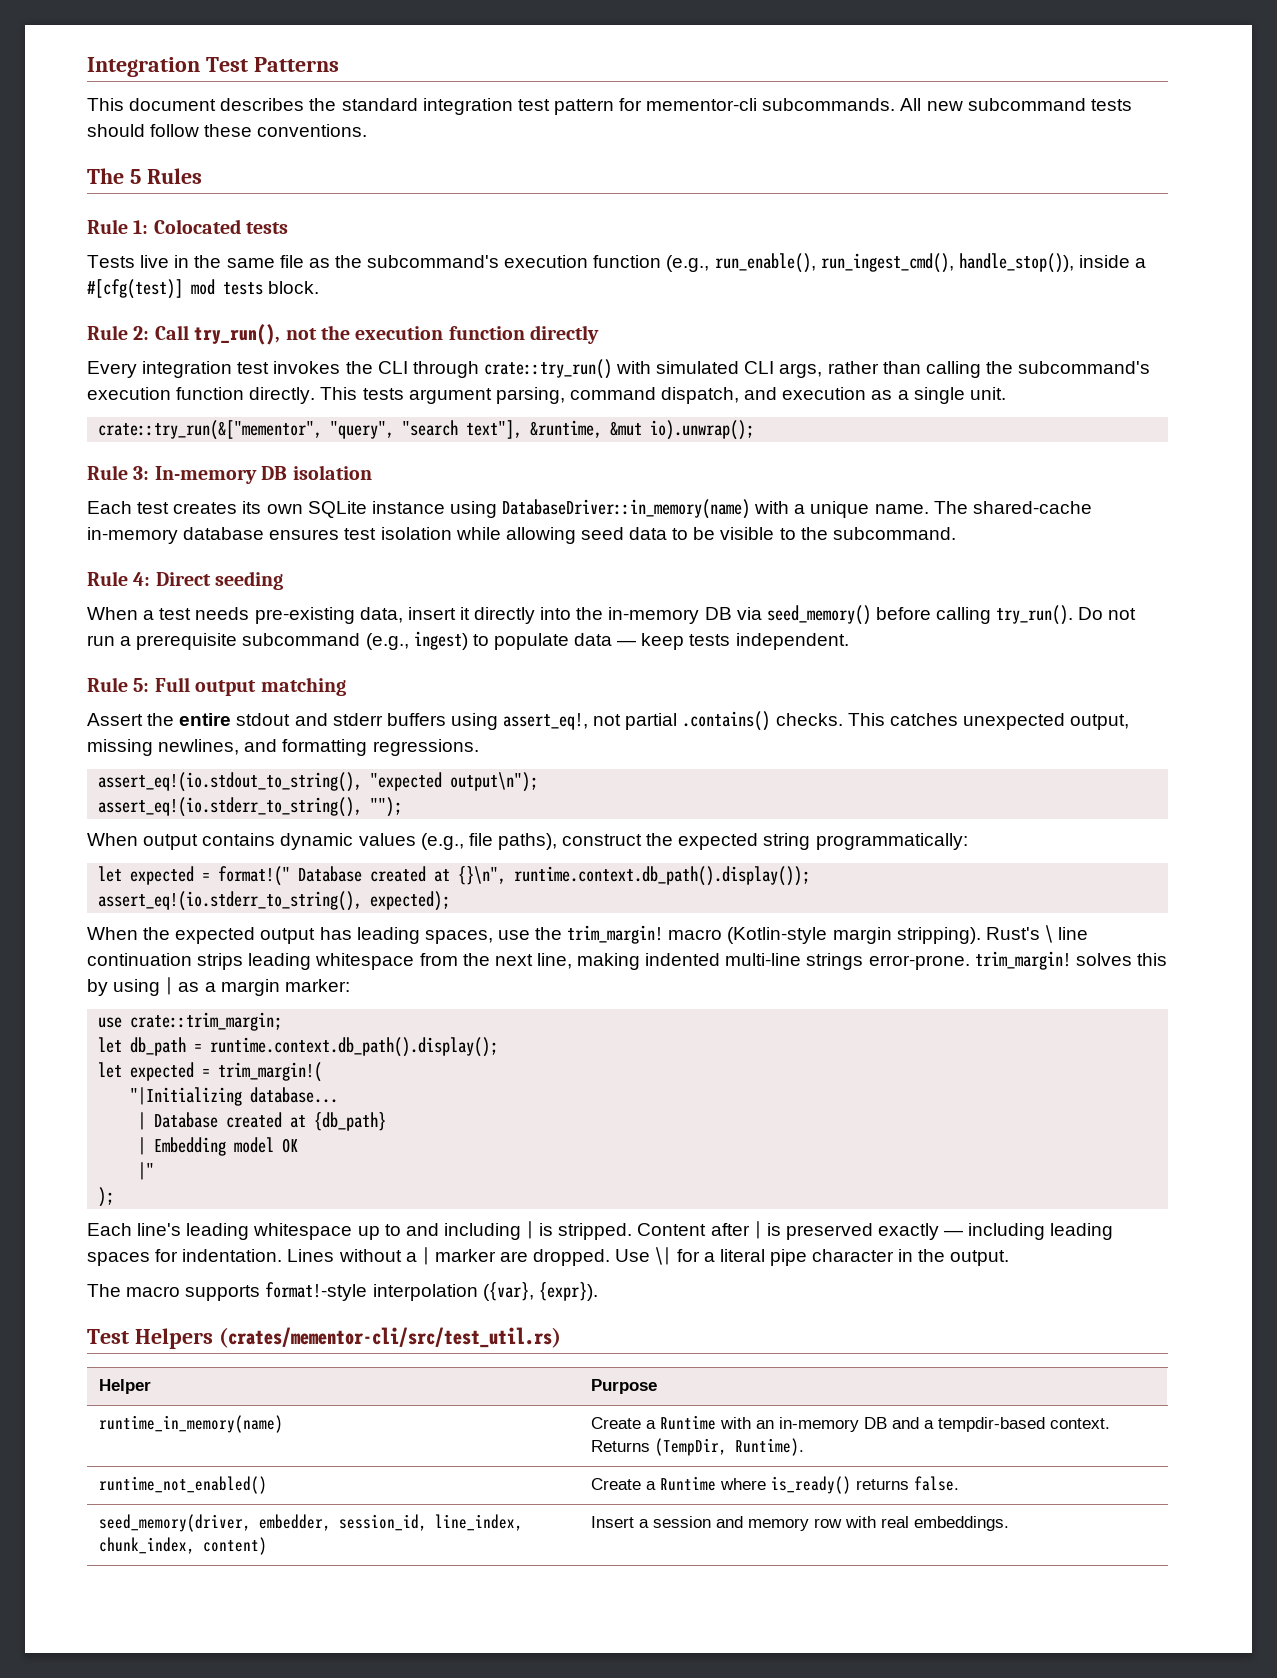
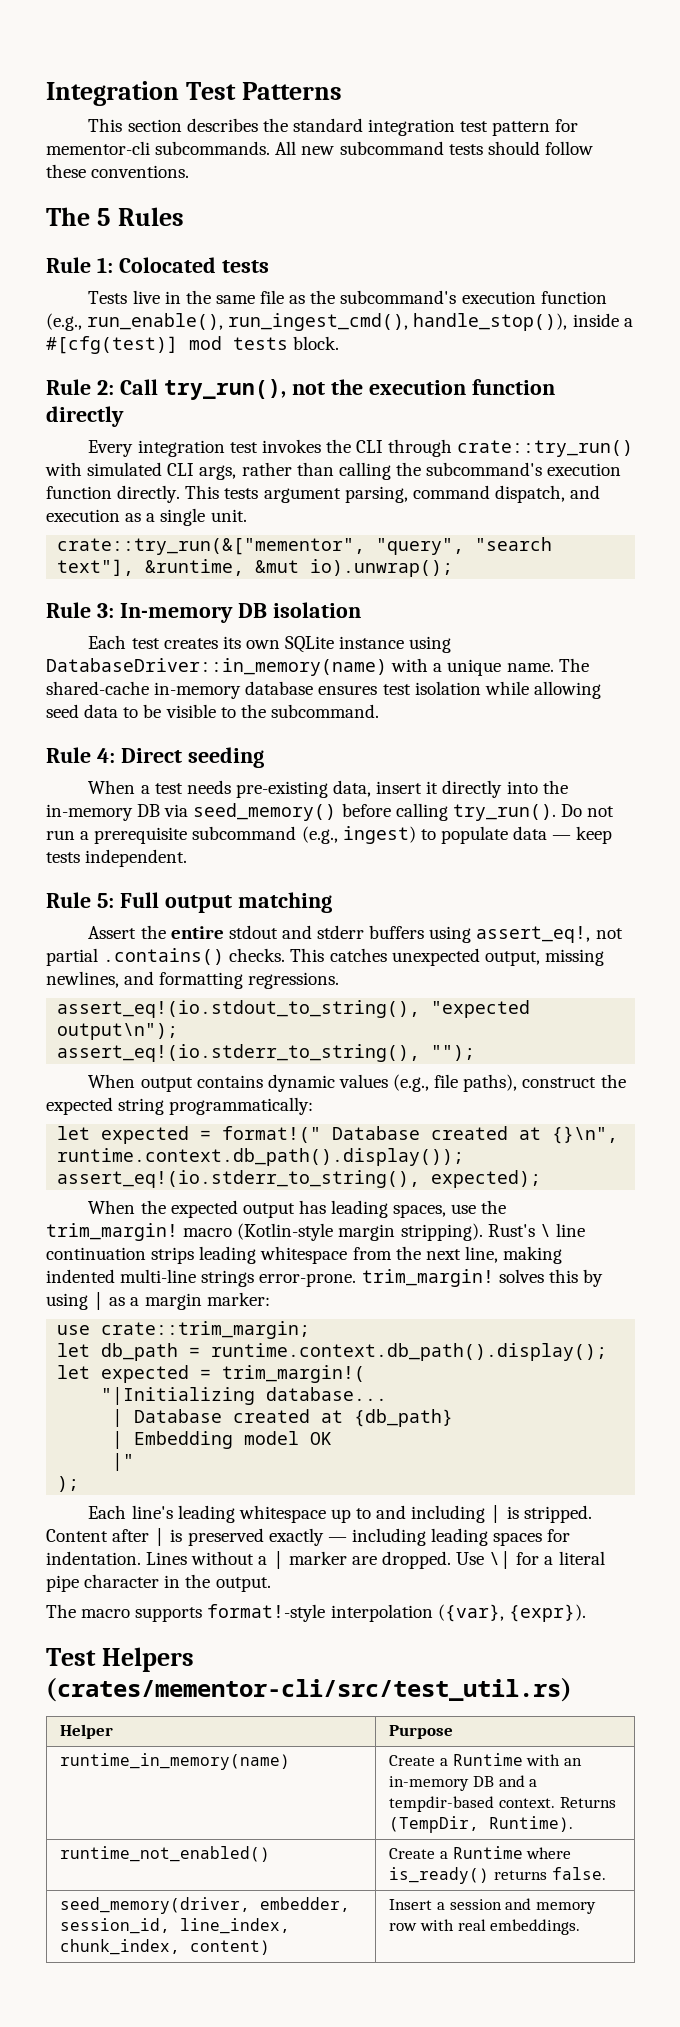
- This document describes the standard integration test pattern for mementor-cli subcommands.
+ This section describes the standard integration test pattern for mementor-cli subcommands.

